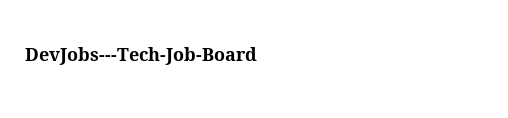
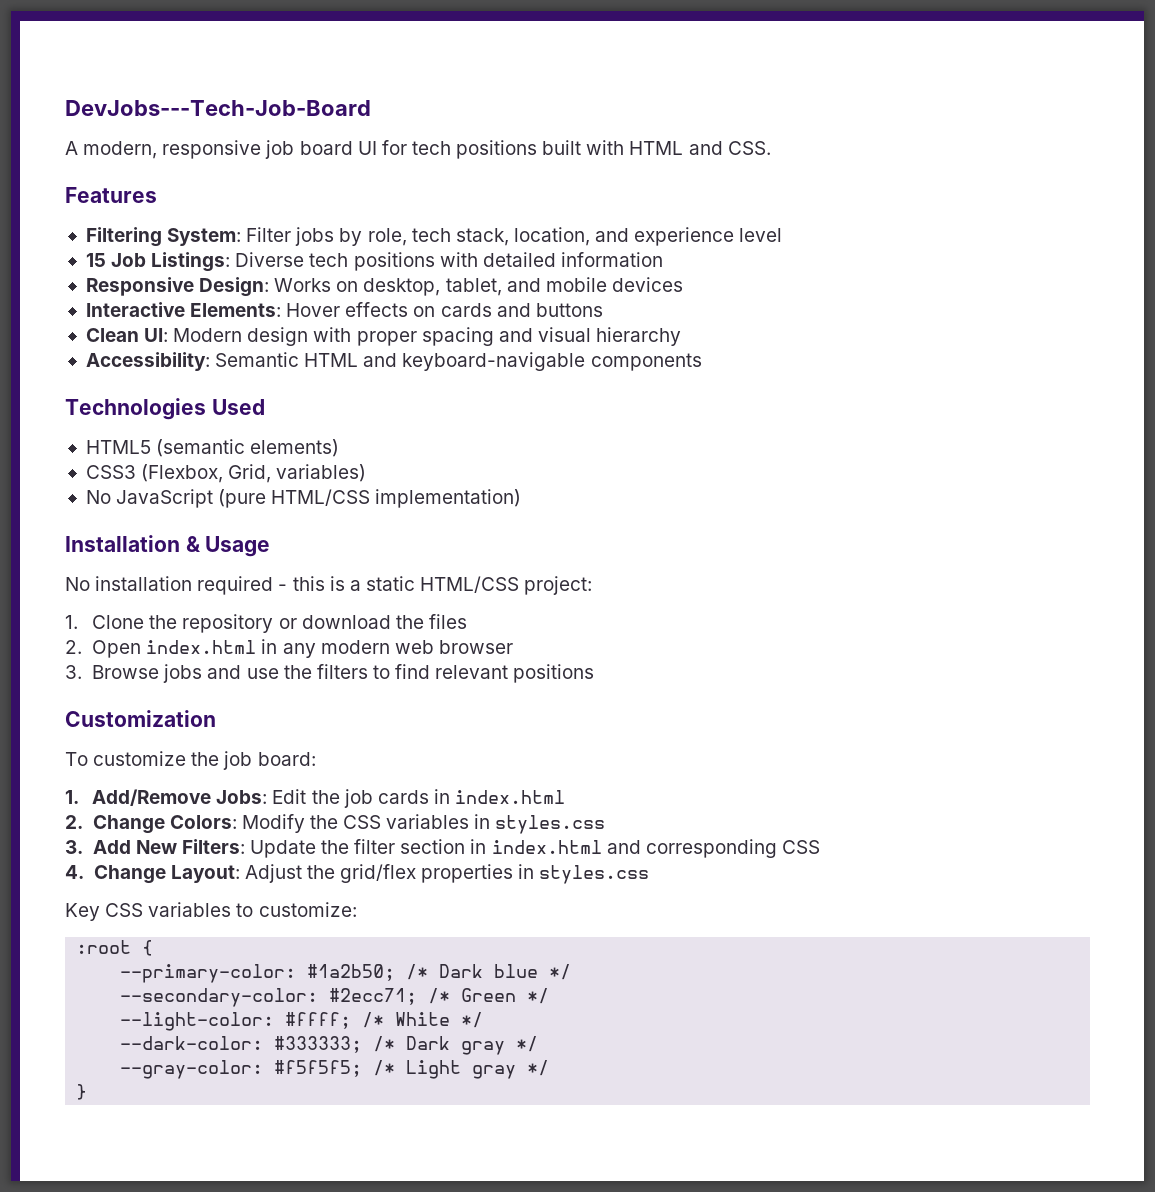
+ A modern, responsive job board UI for tech positions built with HTML and CSS.
+ Features
+ Filtering System: Filter jobs by role, tech stack, location, and experience level
+ 15 Job Listings: Diverse tech positions with detailed information
+ Responsive Design: Works on desktop, tablet, and mobile devices
+ Interactive Elements: Hover effects on cards and buttons
+ Clean UI: Modern design with proper spacing and visual hierarchy
+ Accessibility: Semantic HTML and keyboard-navigable components
+ Technologies Used
+ HTML5 (semantic elements)
+ CSS3 (Flexbox, Grid, variables)
+ No JavaScript (pure HTML/CSS implementation)
+ Installation & Usage
+ No installation required - this is a static HTML/CSS project:
+ 1. Clone the repository or download the files
+ 2. Open index.html in any modern web browser
+ 3. Browse jobs and use the filters to find relevant positions
+ Customization
+ To customize the job board:
+ 1. Add/Remove Jobs: Edit the job cards in index.html
+ 2. Change Colors: Modify the CSS variables in styles.css
+ 3. Add New Filters: Update the filter section in index.html and corresponding CSS
+ 4. Change Layout: Adjust the grid/flex properties in styles.css
+ Key CSS variables to customize:
+ :root {
+ --primary-color: #1a2b50; /* Dark blue */
+ --secondary-color: #2ecc71; /* Green */
+ --light-color: #ffff; /* White */
+ --dark-color: #333333; /* Dark gray */
+ --gray-color: #f5f5f5; /* Light gray */
+ }

